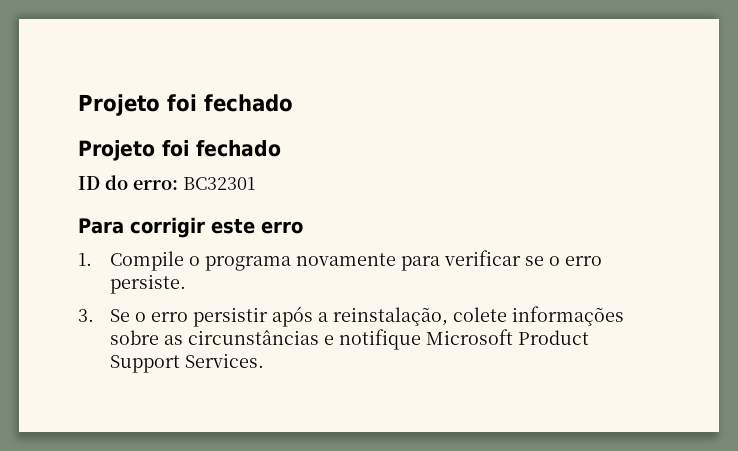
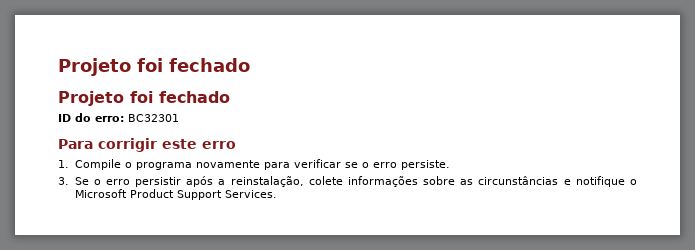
- 3. Se o erro persistir após a reinstalação, colete informações sobre as circunstâncias e notifique Microsoft Product Support Services.
+ 3. Se o erro persistir após a reinstalação, colete informações sobre as circunstâncias e notifique o Microsoft Product Support Services.

